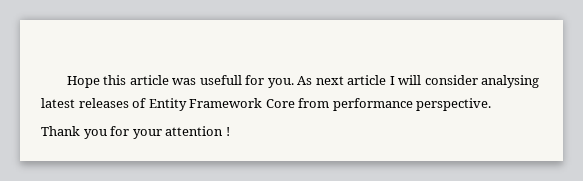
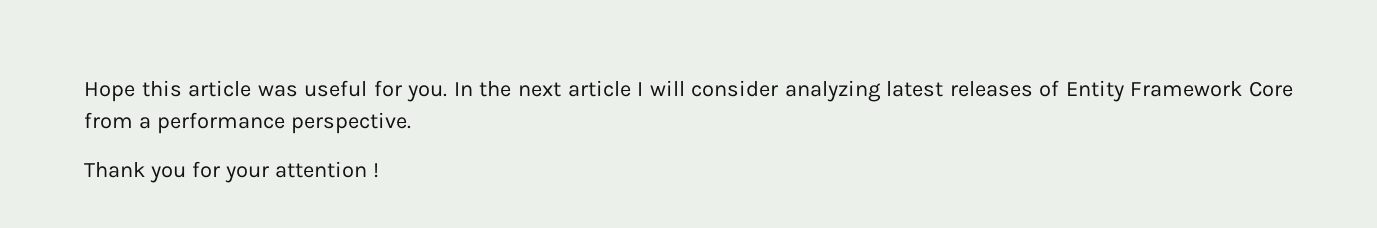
- Hope this article was usefull for you.
+ Hope this article was useful for you.
- As next article I will consider analysing latest releases of Entity Framework Core from performance perspective.
+ In the next article I will consider analyzing latest releases of Entity Framework Core from a performance perspective.

